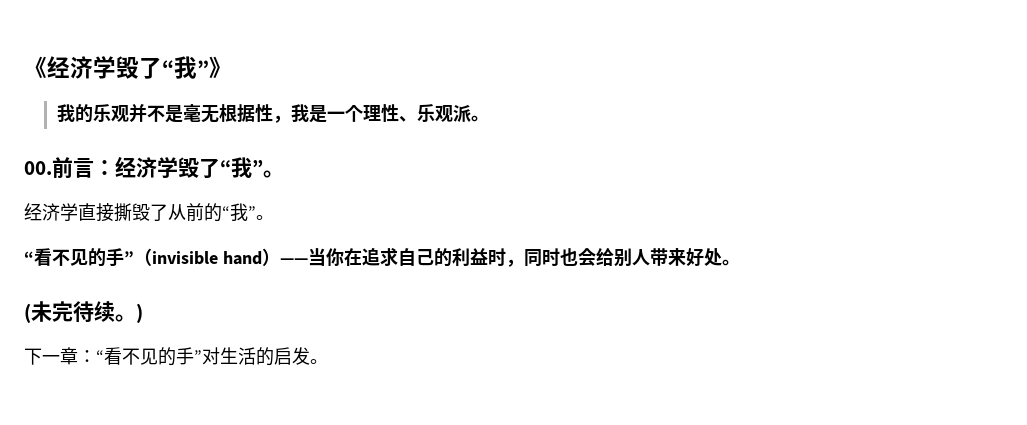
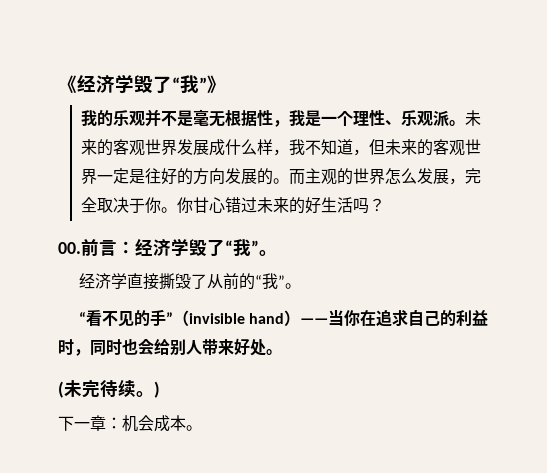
+ 未来的客观世界发展成什么样，我不知道，但未来的客观世界一定是往好的方向发展的。而主观的世界怎么发展，完全取决于你。你甘心错过未来的好生活吗？
- 下一章：“看不见的手”对生活的启发。
+ 下一章：机会成本。

